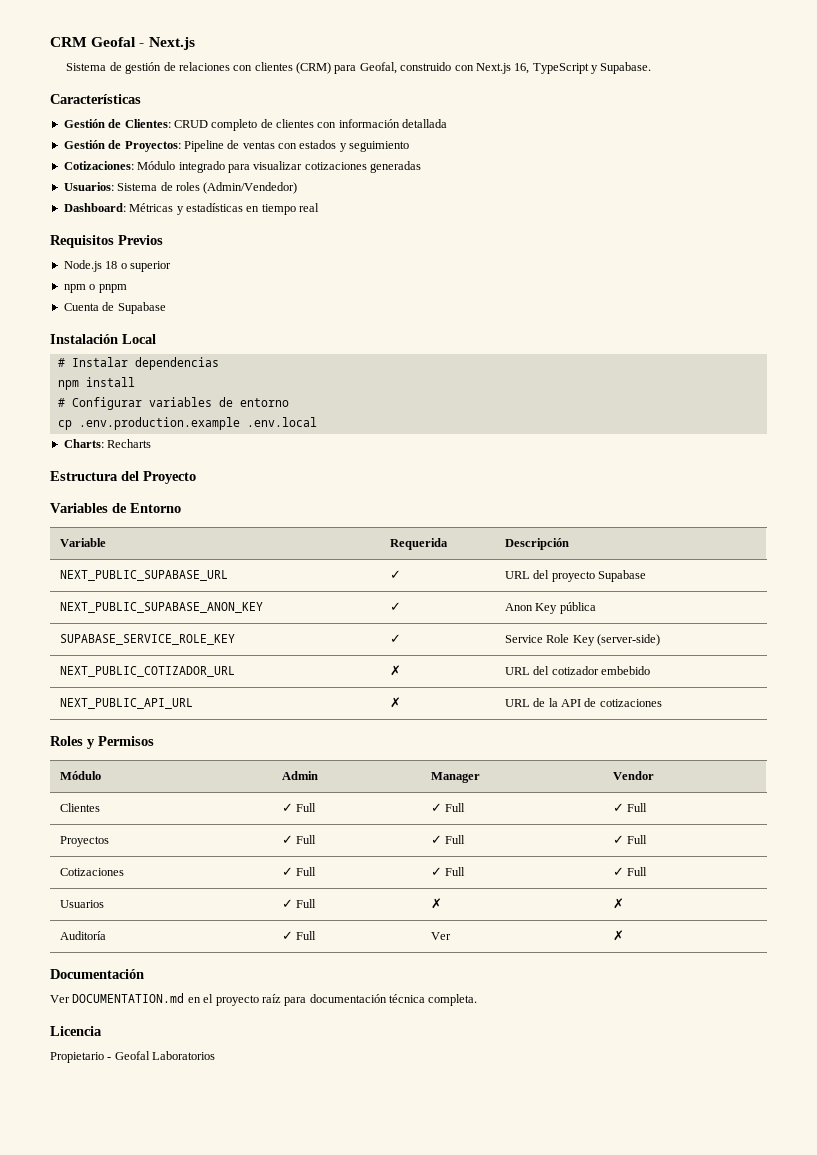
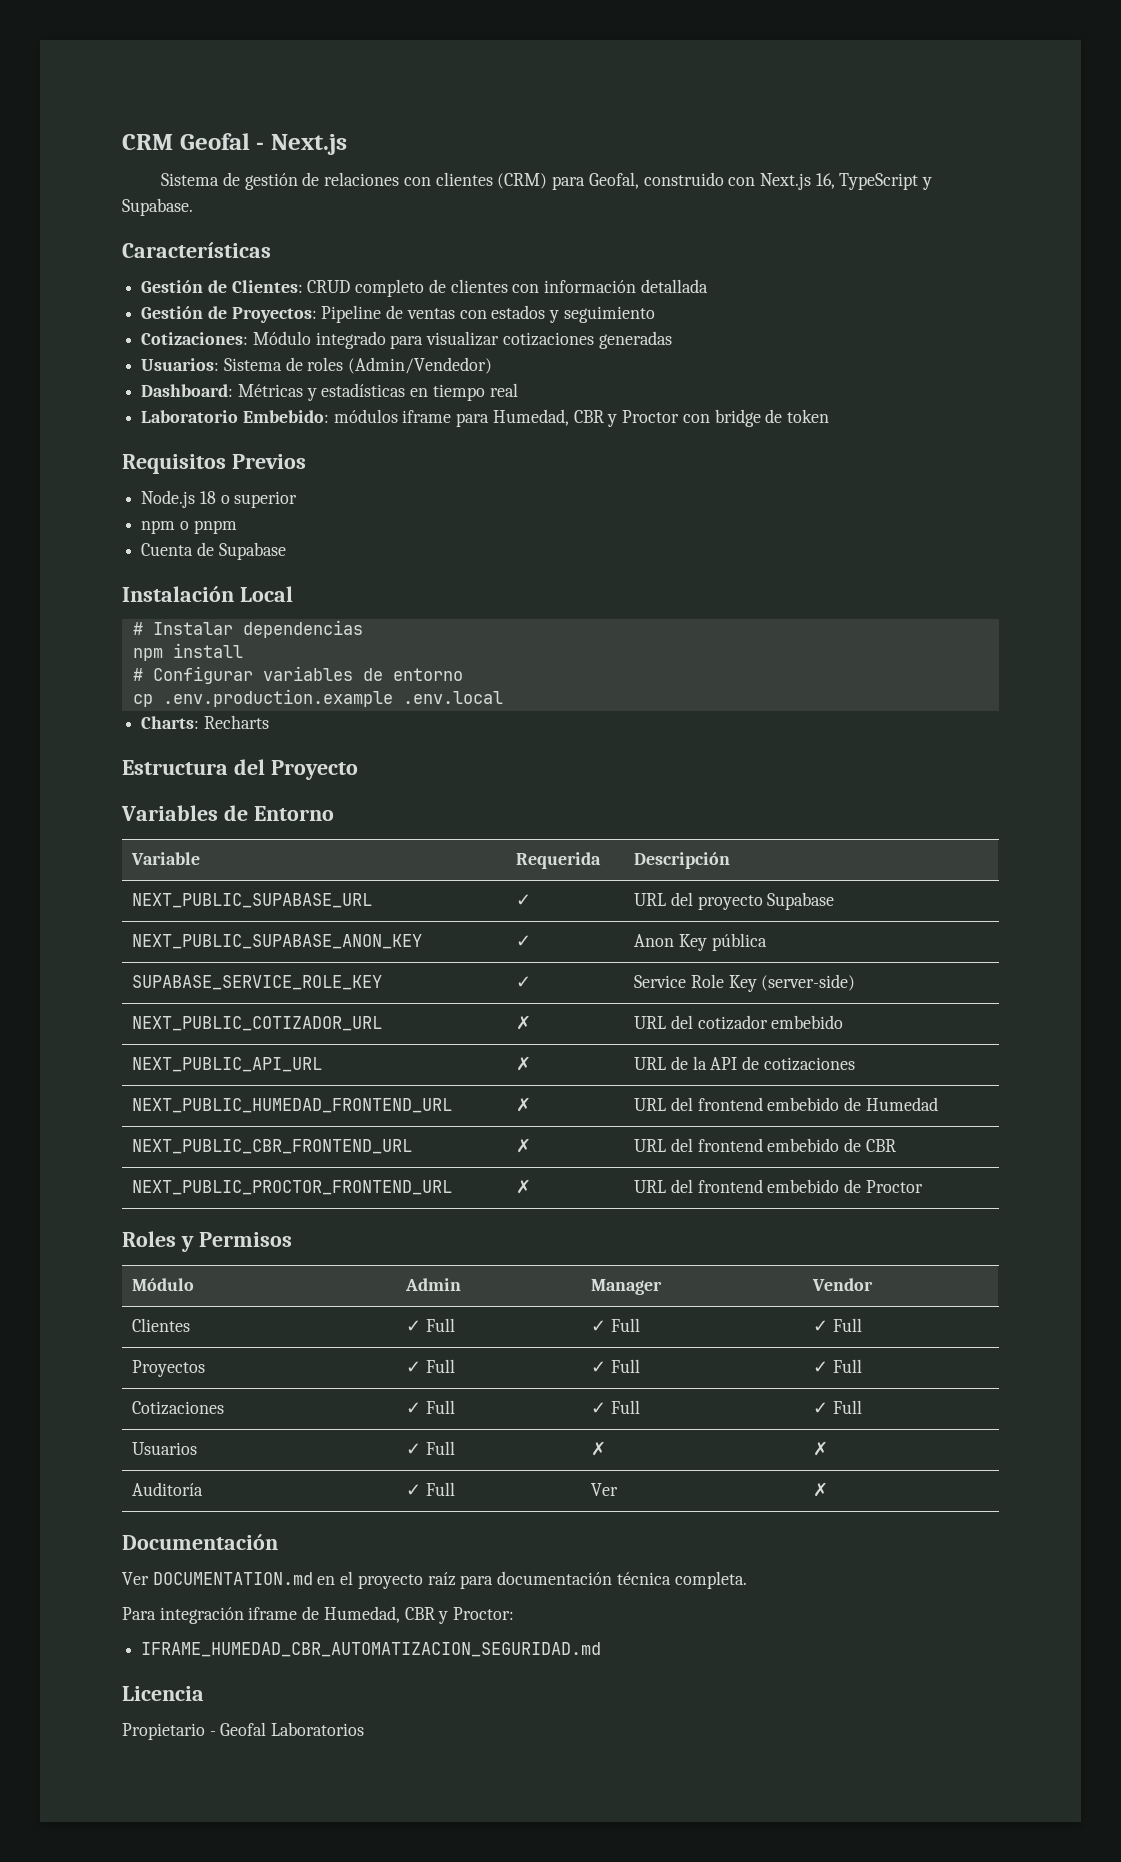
+ Laboratorio Embebido: módulos iframe para Humedad, CBR y Proctor con bridge de token
+ NEXT_PUBLIC_HUMEDAD_FRONTEND_URL | ✗ | URL del frontend embebido de Humedad
+ NEXT_PUBLIC_CBR_FRONTEND_URL | ✗ | URL del frontend embebido de CBR
+ NEXT_PUBLIC_PROCTOR_FRONTEND_URL | ✗ | URL del frontend embebido de Proctor
+ Para integración iframe de Humedad, CBR y Proctor:
+ IFRAME_HUMEDAD_CBR_AUTOMATIZACION_SEGURIDAD.md

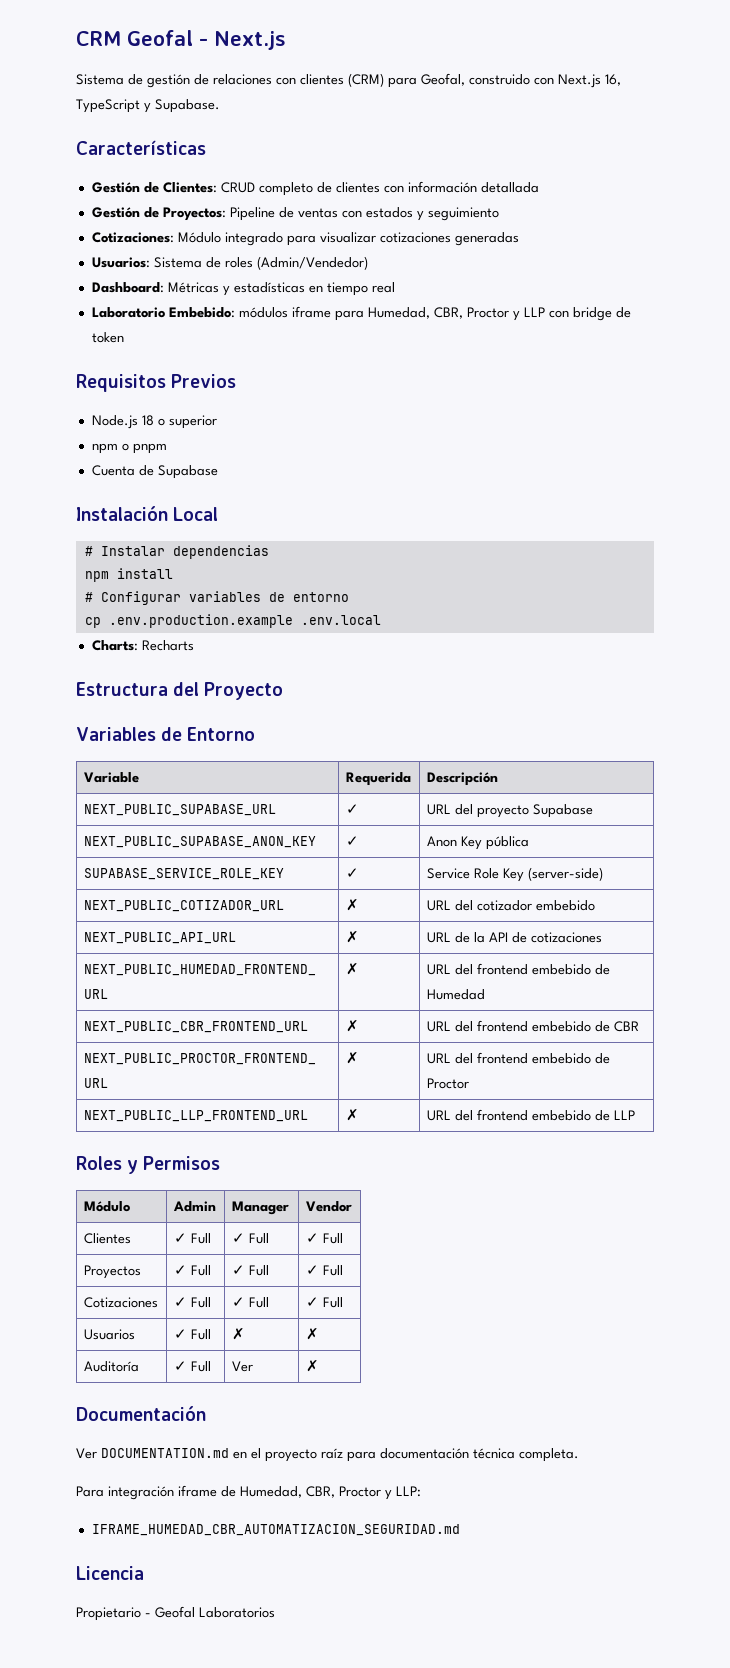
- Laboratorio Embebido: módulos iframe para Humedad, CBR y Proctor con bridge de token
+ Laboratorio Embebido: módulos iframe para Humedad, CBR, Proctor y LLP con bridge de token
+ NEXT_PUBLIC_LLP_FRONTEND_URL | ✗ | URL del frontend embebido de LLP
- Para integración iframe de Humedad, CBR y Proctor:
+ Para integración iframe de Humedad, CBR, Proctor y LLP:

